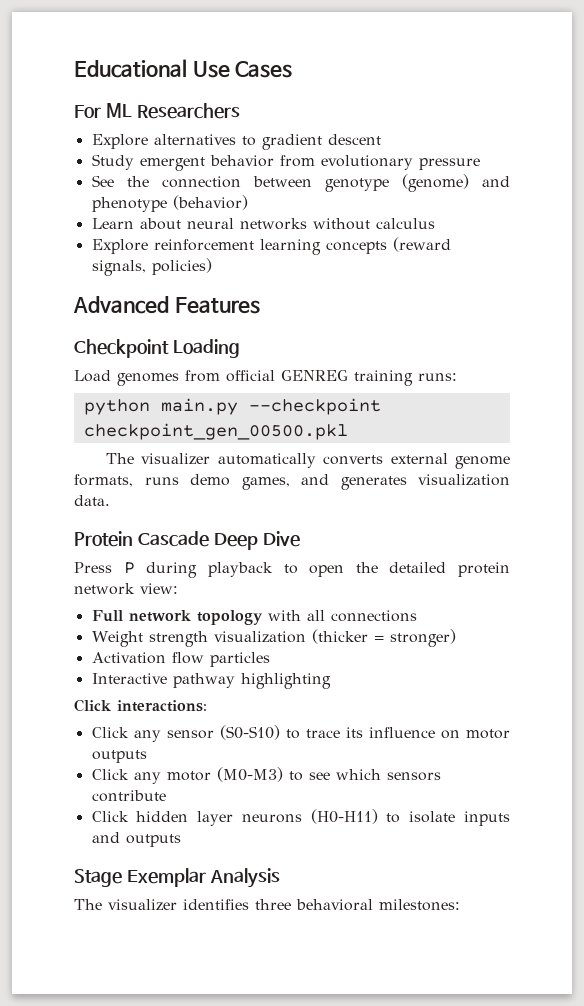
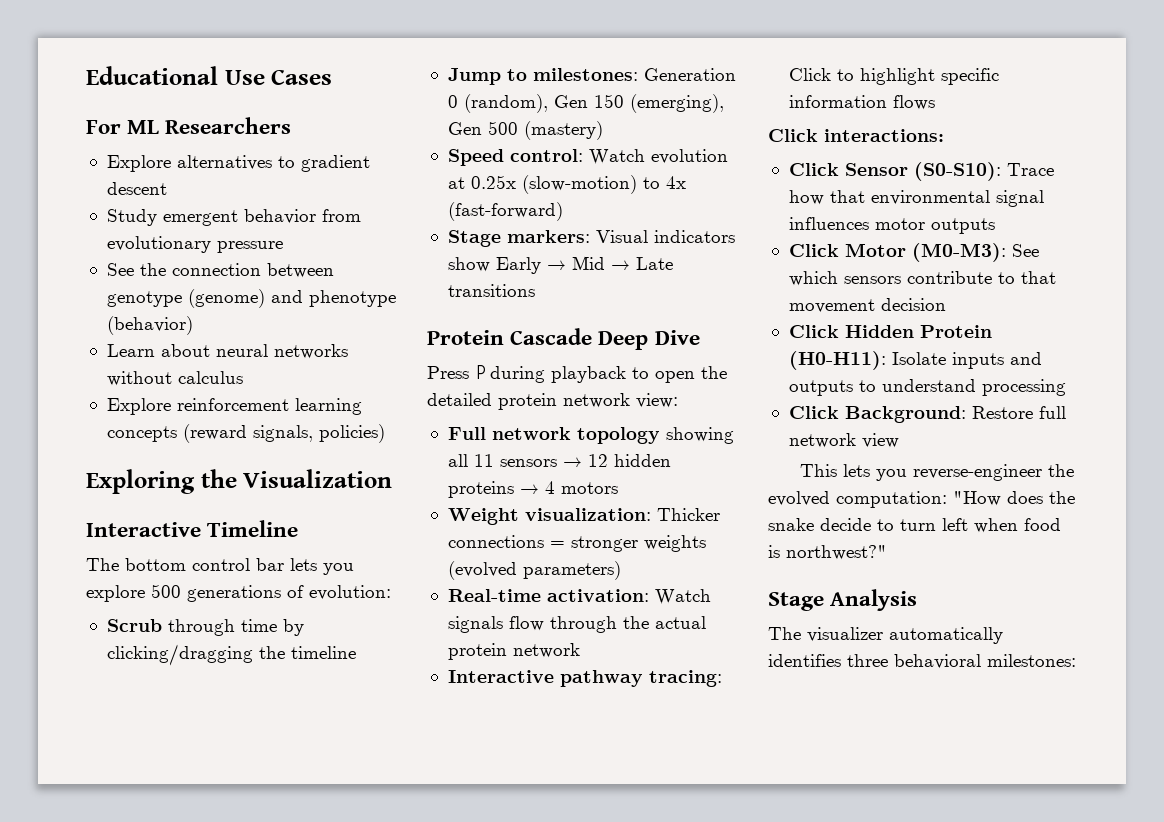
- Advanced Features
- Checkpoint Loading
- Load genomes from official GENREG training runs:
- python main.py --checkpoint checkpoint_gen_00500.pkl
- The visualizer automatically converts external genome formats, runs demo games, and generates visualization data.
+ Exploring the Visualization
+ Interactive Timeline
+ The bottom control bar lets you explore 500 generations of evolution:
+ Scrub through time by clicking/dragging the timeline
+ Jump to milestones: Generation 0 (random), Gen 150 (emerging), Gen 500 (mastery)
+ Speed control: Watch evolution at 0.25x (slow-motion) to 4x (fast-forward)
+ Stage markers: Visual indicators show Early → Mid → Late transitions
- Full network topology with all connections
- Weight strength visualization (thicker = stronger)
- Activation flow particles
- Interactive pathway highlighting
+ Full network topology showing all 11 sensors → 12 hidden proteins → 4 motors
+ Weight visualization: Thicker connections = stronger weights (evolved parameters)
+ Real-time activation: Watch signals flow through the actual protein network
+ Interactive pathway tracing: Click to highlight specific information flows
  Click interactions:
- Click any sensor (S0-S10) to trace its influence on motor outputs
- Click any motor (M0-M3) to see which sensors contribute
- Click hidden layer neurons (H0-H11) to isolate inputs and outputs
- Stage Exemplar Analysis
+ Click Sensor (S0-S10): Trace how that environmental signal influences motor outputs
+ Click Motor (M0-M3): See which sensors contribute to that movement decision
+ Click Hidden Protein (H0-H11): Isolate inputs and outputs to understand processing
+ Click Background: Restore full network view
+ This lets you reverse-engineer the evolved computation: "How does the snake decide to turn left when food is northwest?"
+ Stage Analysis
- The visualizer identifies three behavioral milestones:
+ The visualizer automatically identifies three behavioral milestones:

